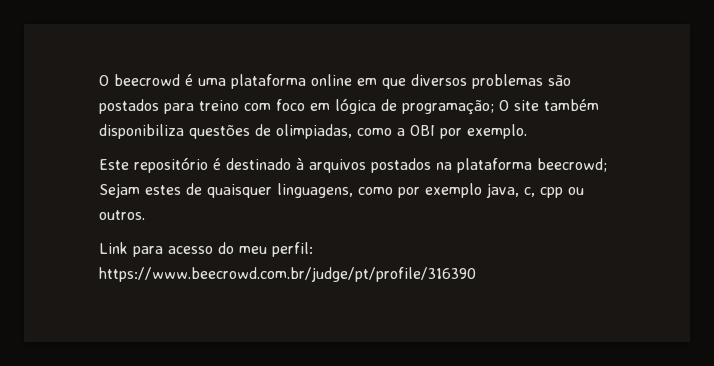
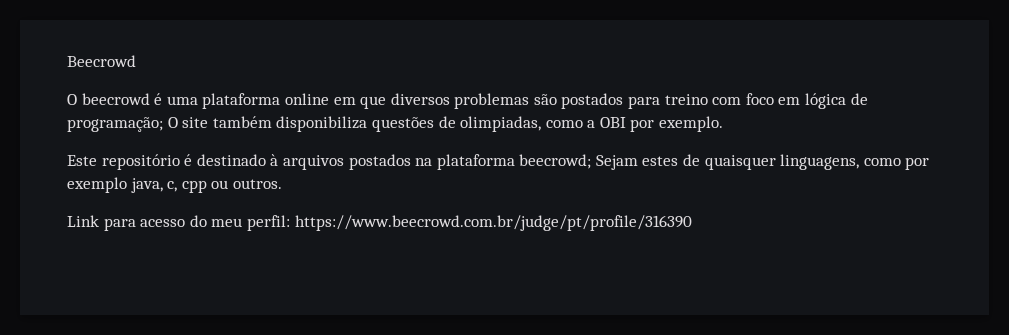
+ Beecrowd

